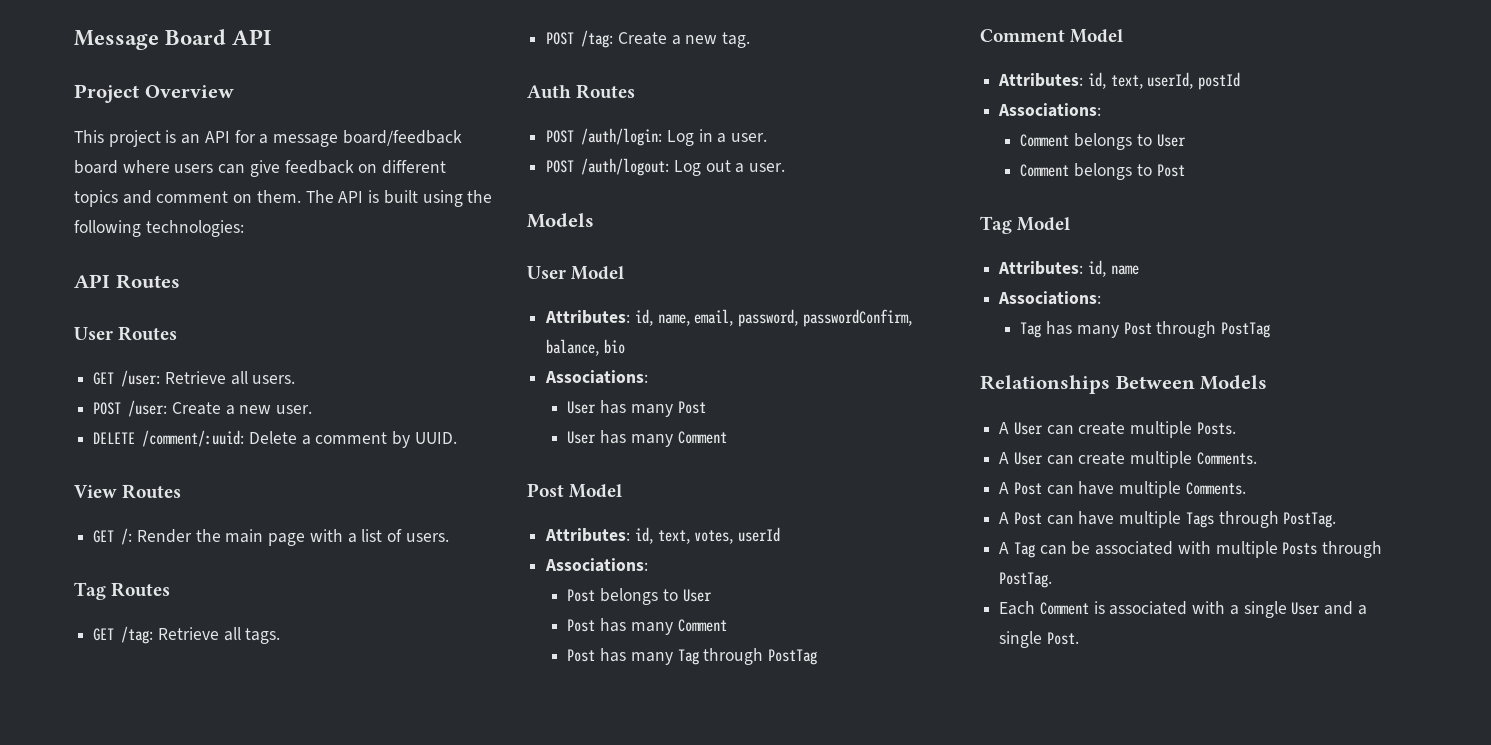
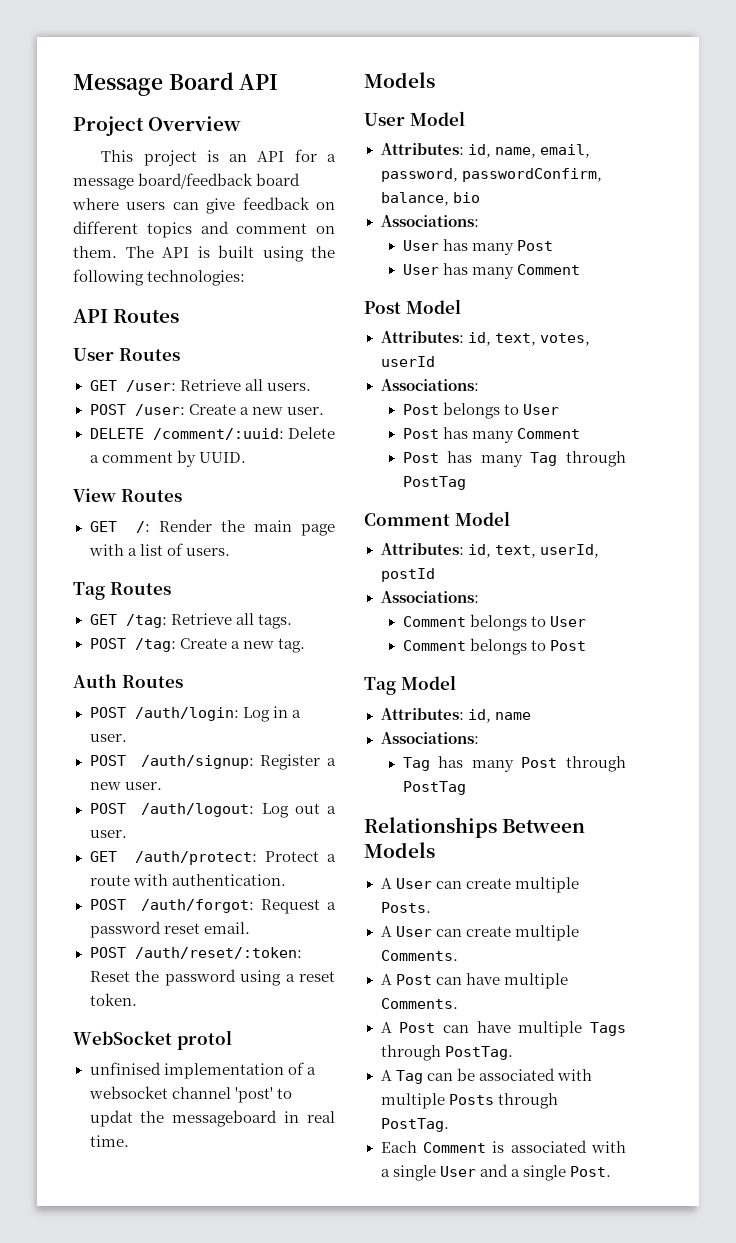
+ POST /auth/signup: Register a new user.
+ GET /auth/protect: Protect a route with authentication.
+ POST /auth/forgot: Request a password reset email.
+ POST /auth/reset/:token: Reset the password using a reset token.
+ WebSocket protol
+ unfinised implementation of a websocket channel 'post' to updat the messageboard in real time.

